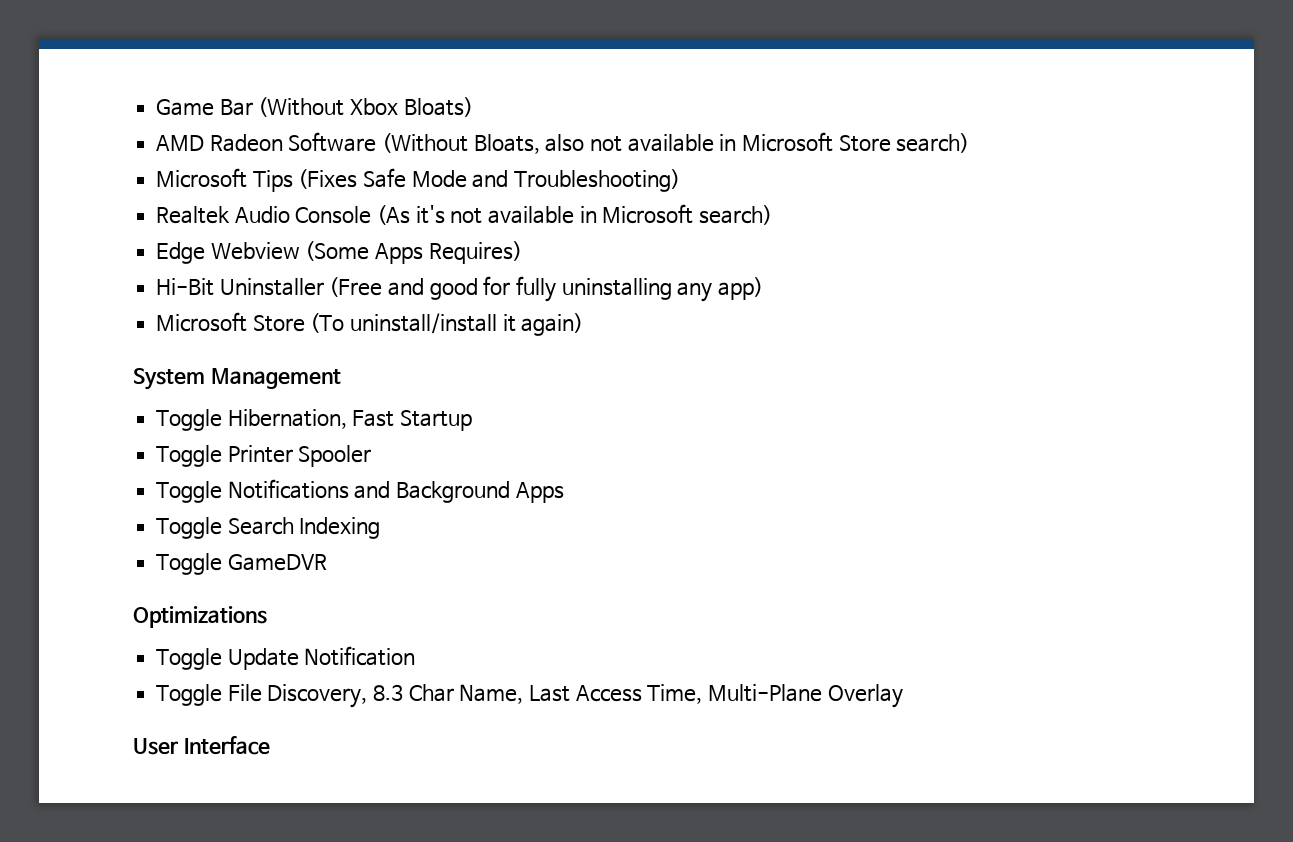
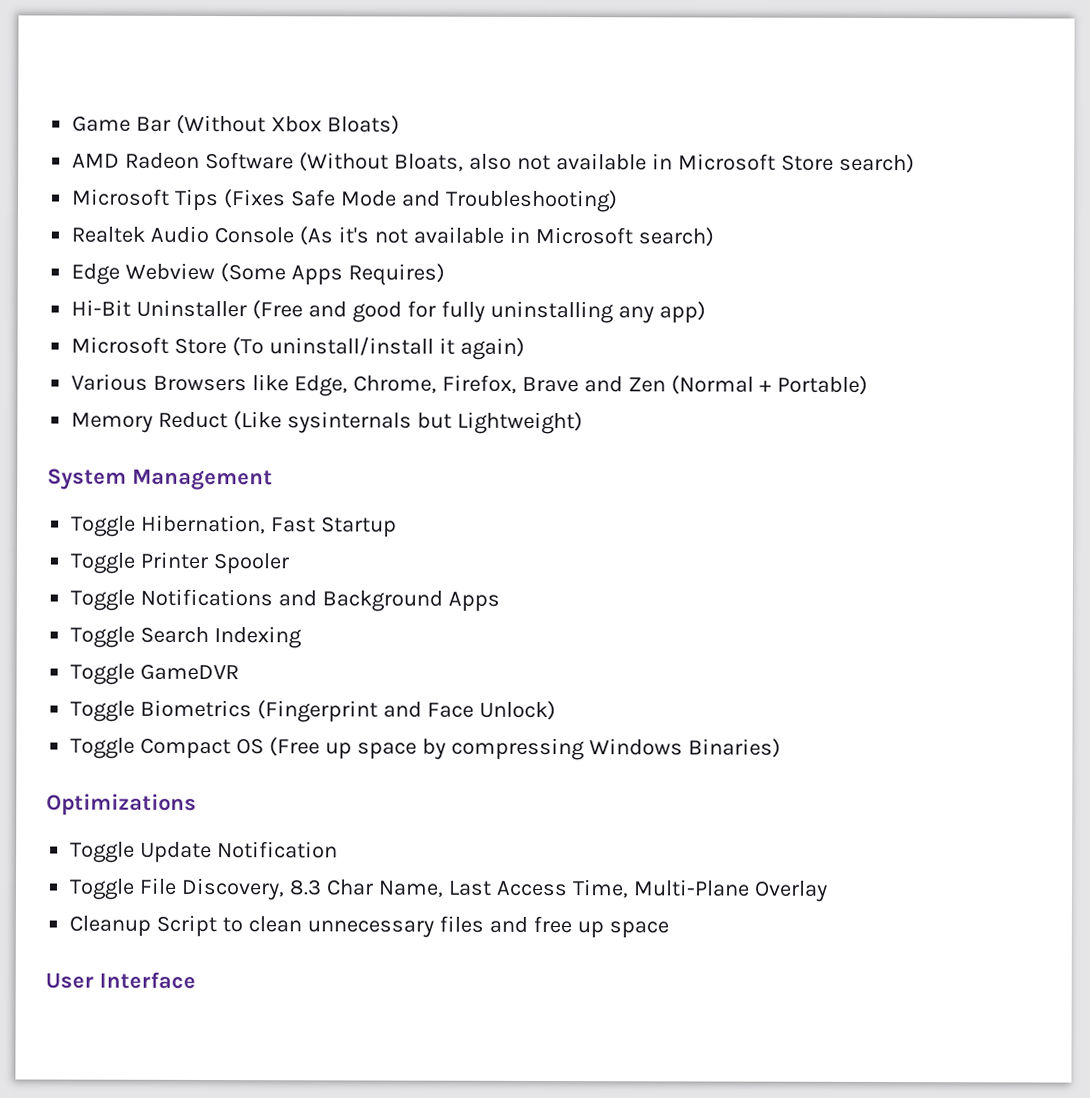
+ Various Browsers like Edge, Chrome, Firefox, Brave and Zen (Normal + Portable)
+ Memory Reduct (Like sysinternals but Lightweight)
+ Toggle Biometrics (Fingerprint and Face Unlock)
+ Toggle Compact OS (Free up space by compressing Windows Binaries)
+ Cleanup Script to clean unnecessary files and free up space

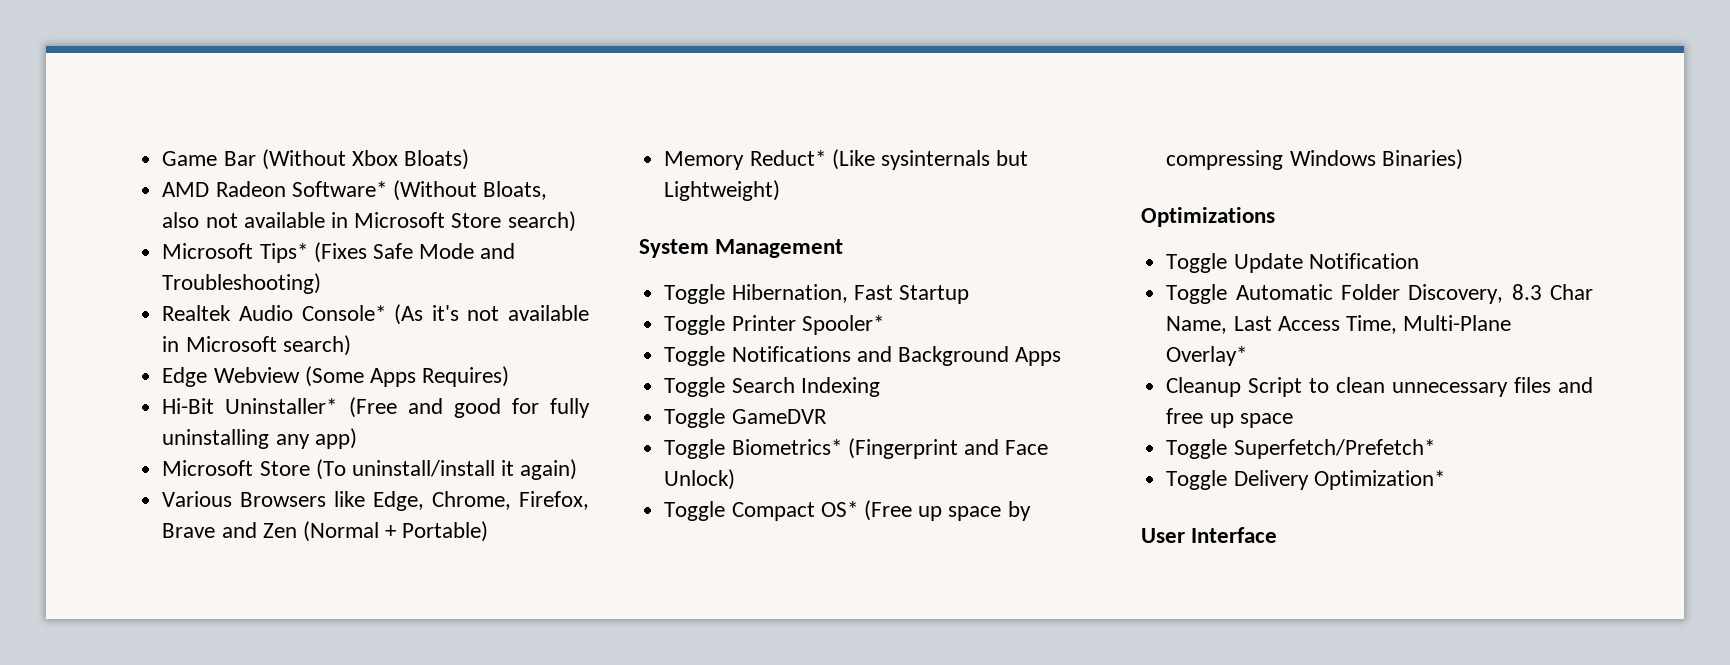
- AMD Radeon Software (Without Bloats, also not available in Microsoft Store search)
+ AMD Radeon Software* (Without Bloats, also not available in Microsoft Store search)
- Microsoft Tips (Fixes Safe Mode and Troubleshooting)
+ Microsoft Tips* (Fixes Safe Mode and Troubleshooting)
- Realtek Audio Console (As it's not available in Microsoft search)
+ Realtek Audio Console* (As it's not available in Microsoft search)
- Hi-Bit Uninstaller (Free and good for fully uninstalling any app)
+ Hi-Bit Uninstaller* (Free and good for fully uninstalling any app)
- Memory Reduct (Like sysinternals but Lightweight)
+ Memory Reduct* (Like sysinternals but Lightweight)
- Toggle Printer Spooler
+ Toggle Printer Spooler*
- Toggle Biometrics (Fingerprint and Face Unlock)
+ Toggle Biometrics* (Fingerprint and Face Unlock)
- Toggle Compact OS (Free up space by compressing Windows Binaries)
+ Toggle Compact OS* (Free up space by compressing Windows Binaries)
- Toggle File Discovery, 8.3 Char Name, Last Access Time, Multi-Plane Overlay
+ Toggle Automatic Folder Discovery, 8.3 Char Name, Last Access Time, Multi-Plane Overlay*
+ Toggle Superfetch/Prefetch*
+ Toggle Delivery Optimization*

